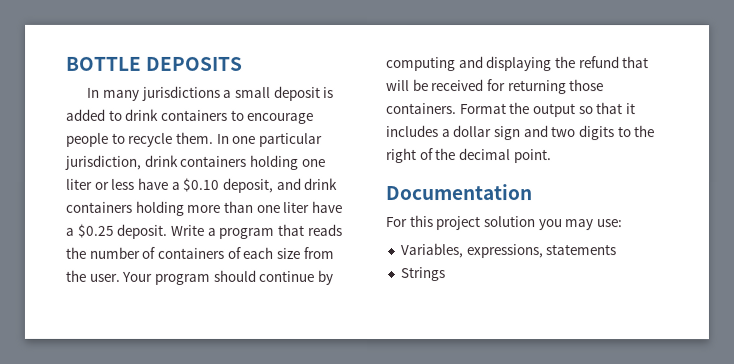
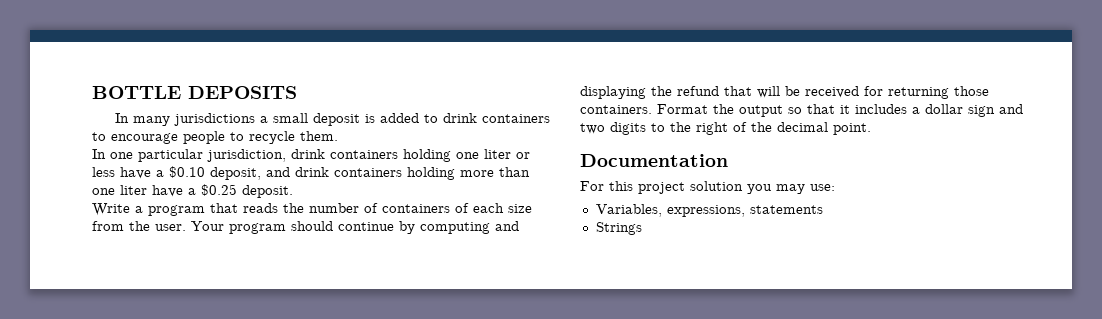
- In many jurisdictions a small deposit is added to drink containers to encourage people to recycle them. In one particular jurisdiction, drink containers holding one liter or less have a $0.10 deposit, and drink containers holding more than one liter have a $0.25 deposit. Write a program that reads the number of containers of each size from the user.
+ In many jurisdictions a small deposit is added to drink containers to encourage people to recycle them.
+ In one particular jurisdiction, drink containers holding one liter or less have a $0.10 deposit, and drink containers holding more than one liter have a $0.25 deposit.
+ Write a program that reads the number of containers of each size from the user.

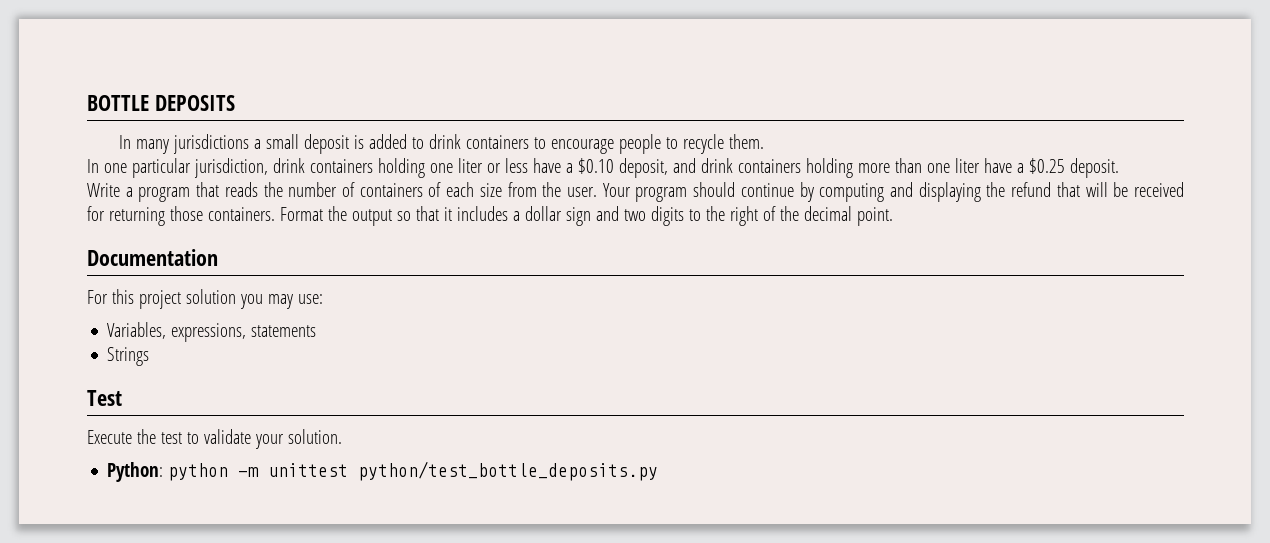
+ Test
+ Execute the test to validate your solution.
+ Python: python -m unittest python/test_bottle_deposits.py

